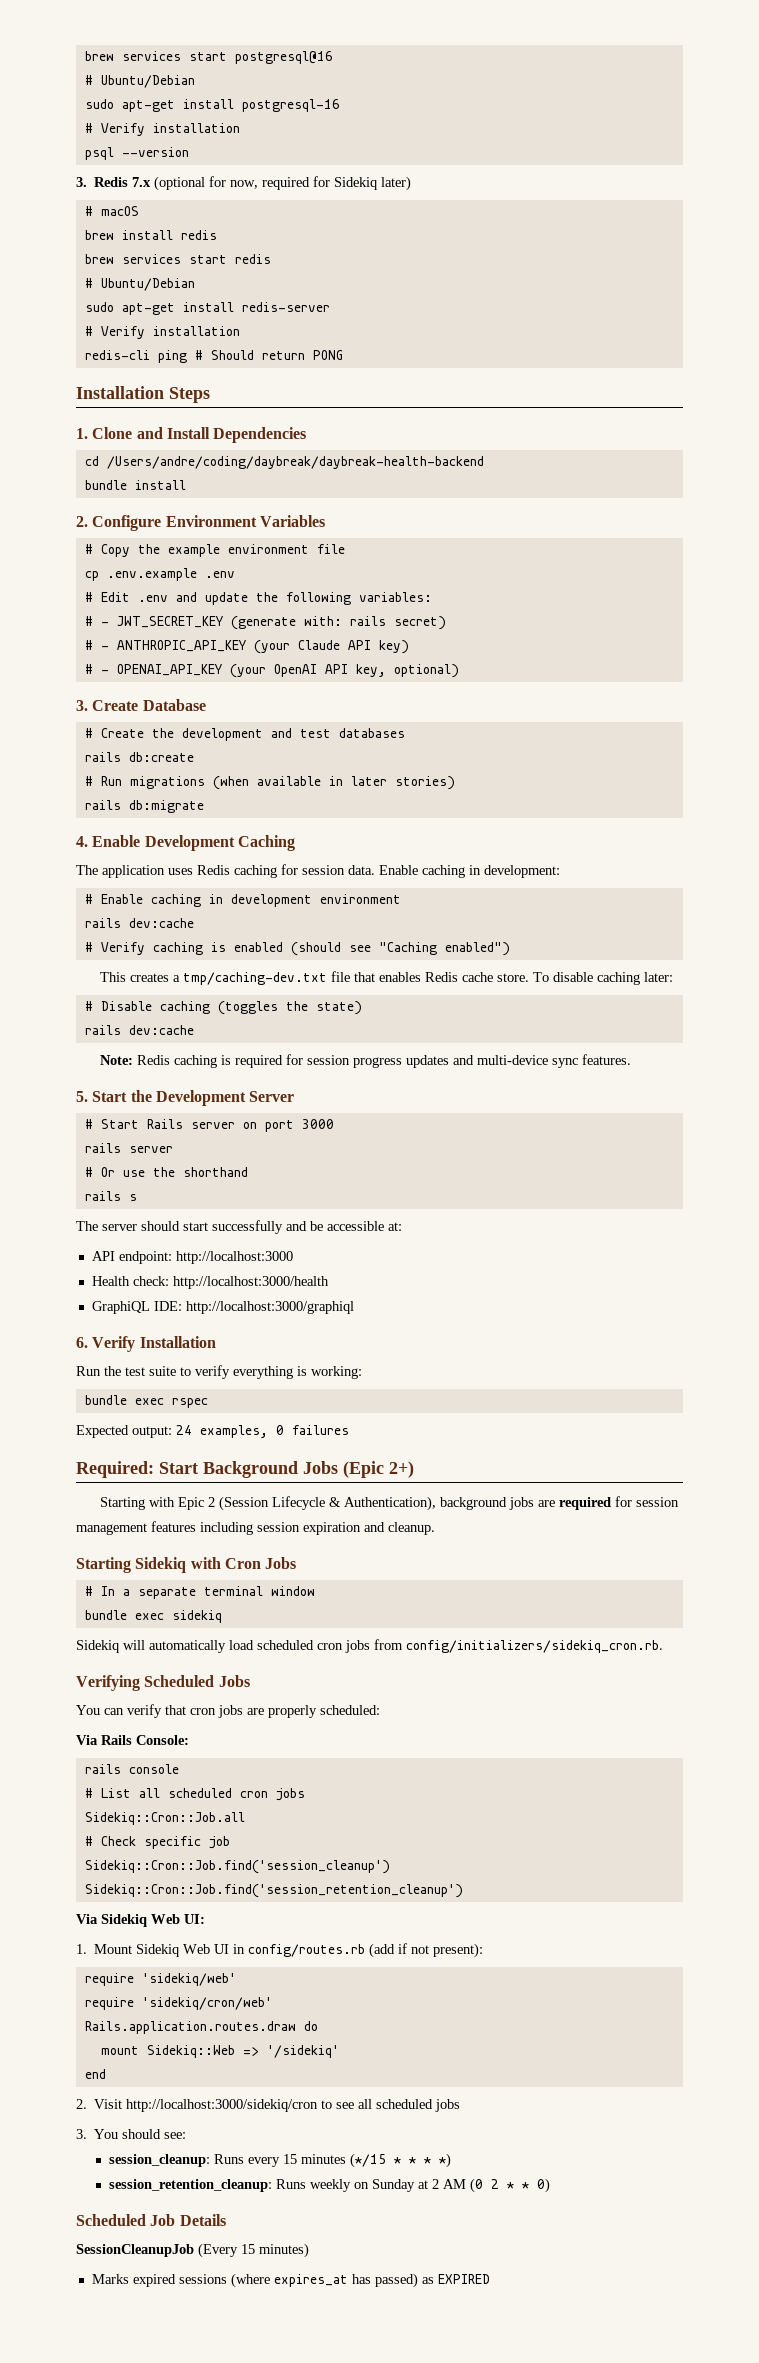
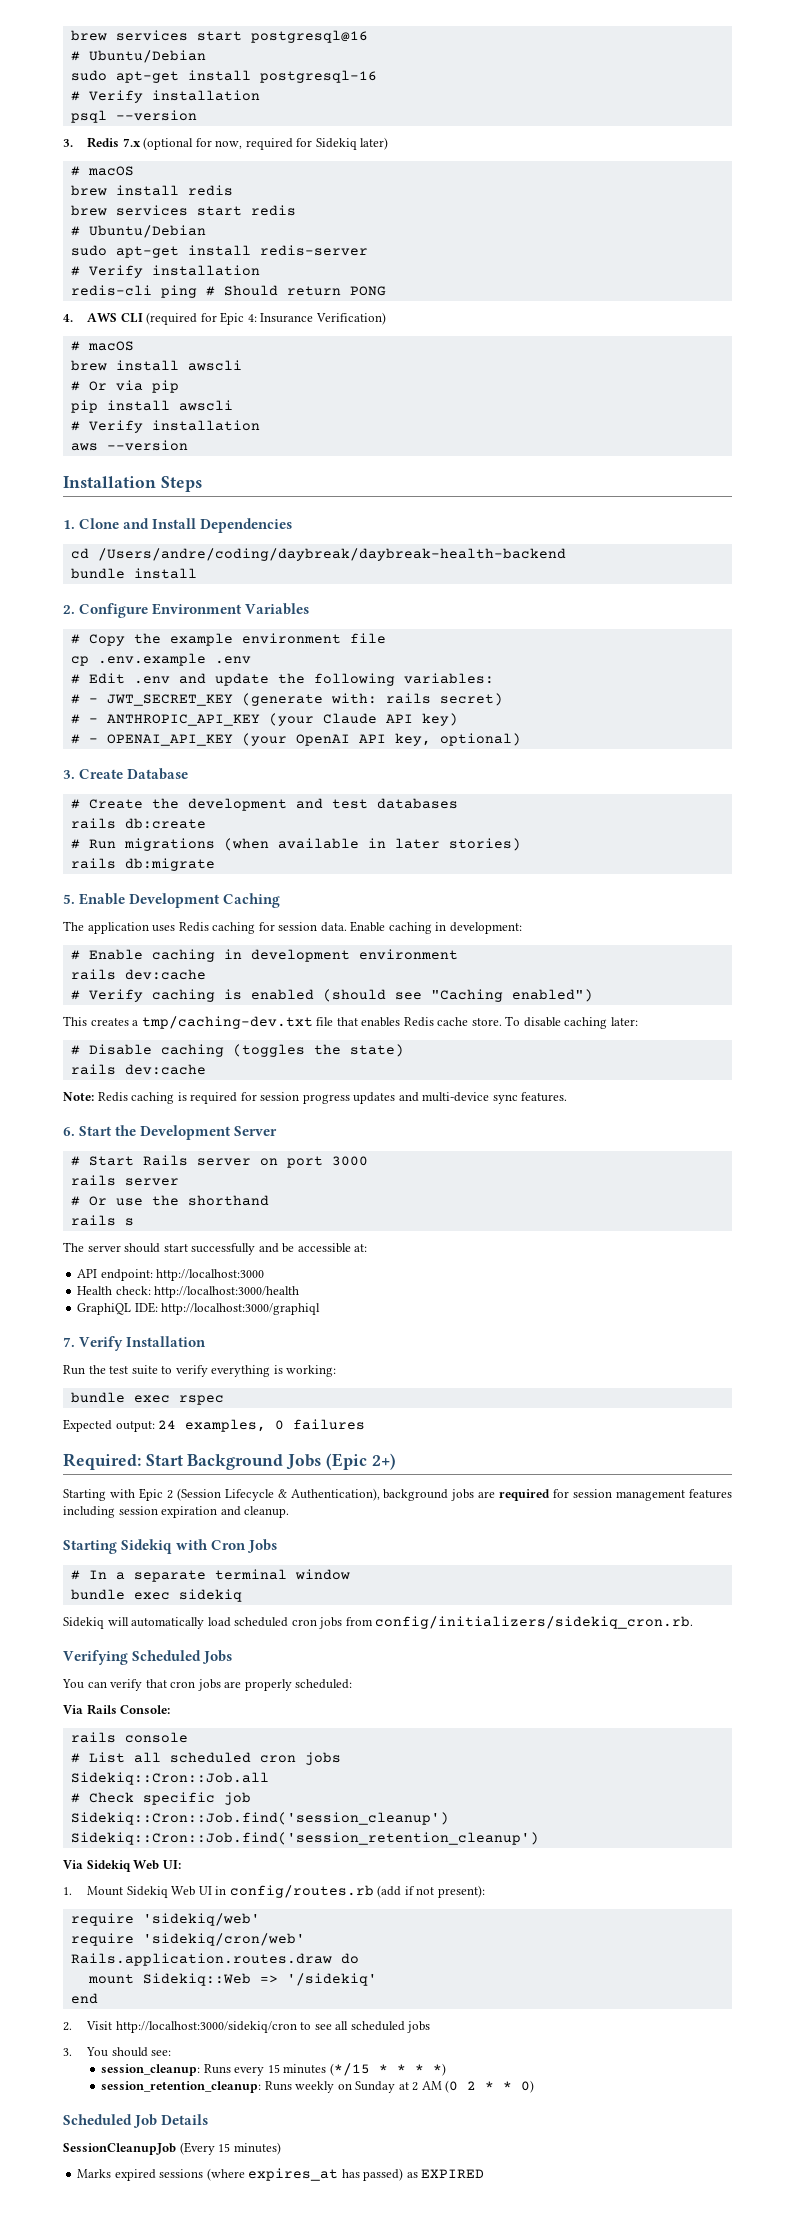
+ 4. AWS CLI (required for Epic 4: Insurance Verification)
+ # macOS
+ brew install awscli
+ # Or via pip
+ pip install awscli
+ # Verify installation
+ aws --version
- 4. Enable Development Caching
+ 5. Enable Development Caching
- 5. Start the Development Server
+ 6. Start the Development Server
- 6. Verify Installation
+ 7. Verify Installation

